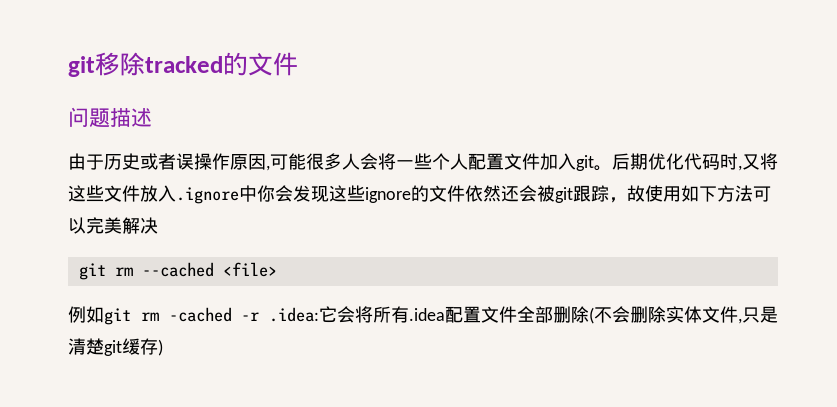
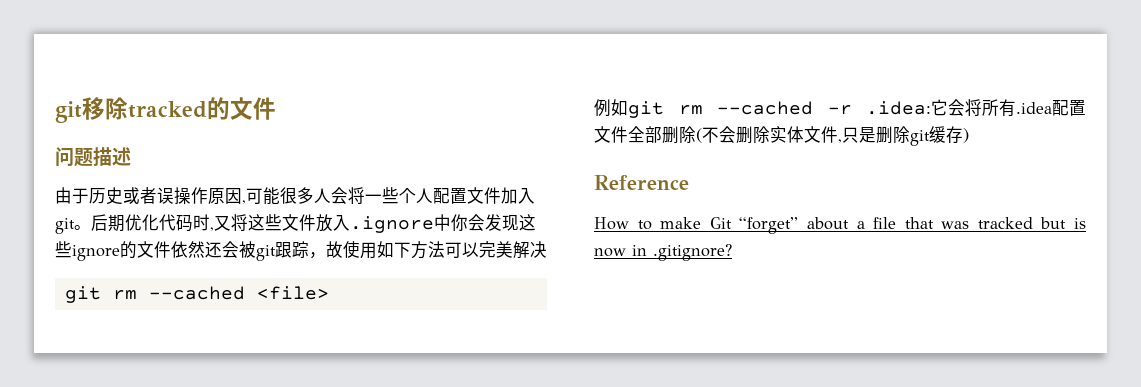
- 例如git rm -cached -r .idea:它会将所有.idea配置文件全部删除(不会删除实体文件,只是清楚git缓存)
+ 例如git rm --cached -r .idea:它会将所有.idea配置文件全部删除(不会删除实体文件,只是删除git缓存)
+ Reference
+ How to make Git “forget” about a file that was tracked but is now in .gitignore?

